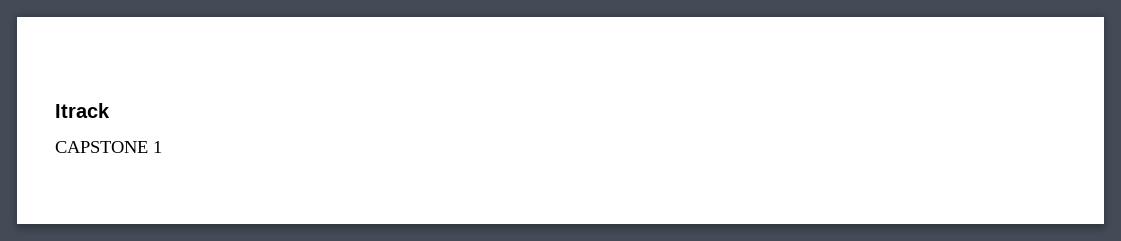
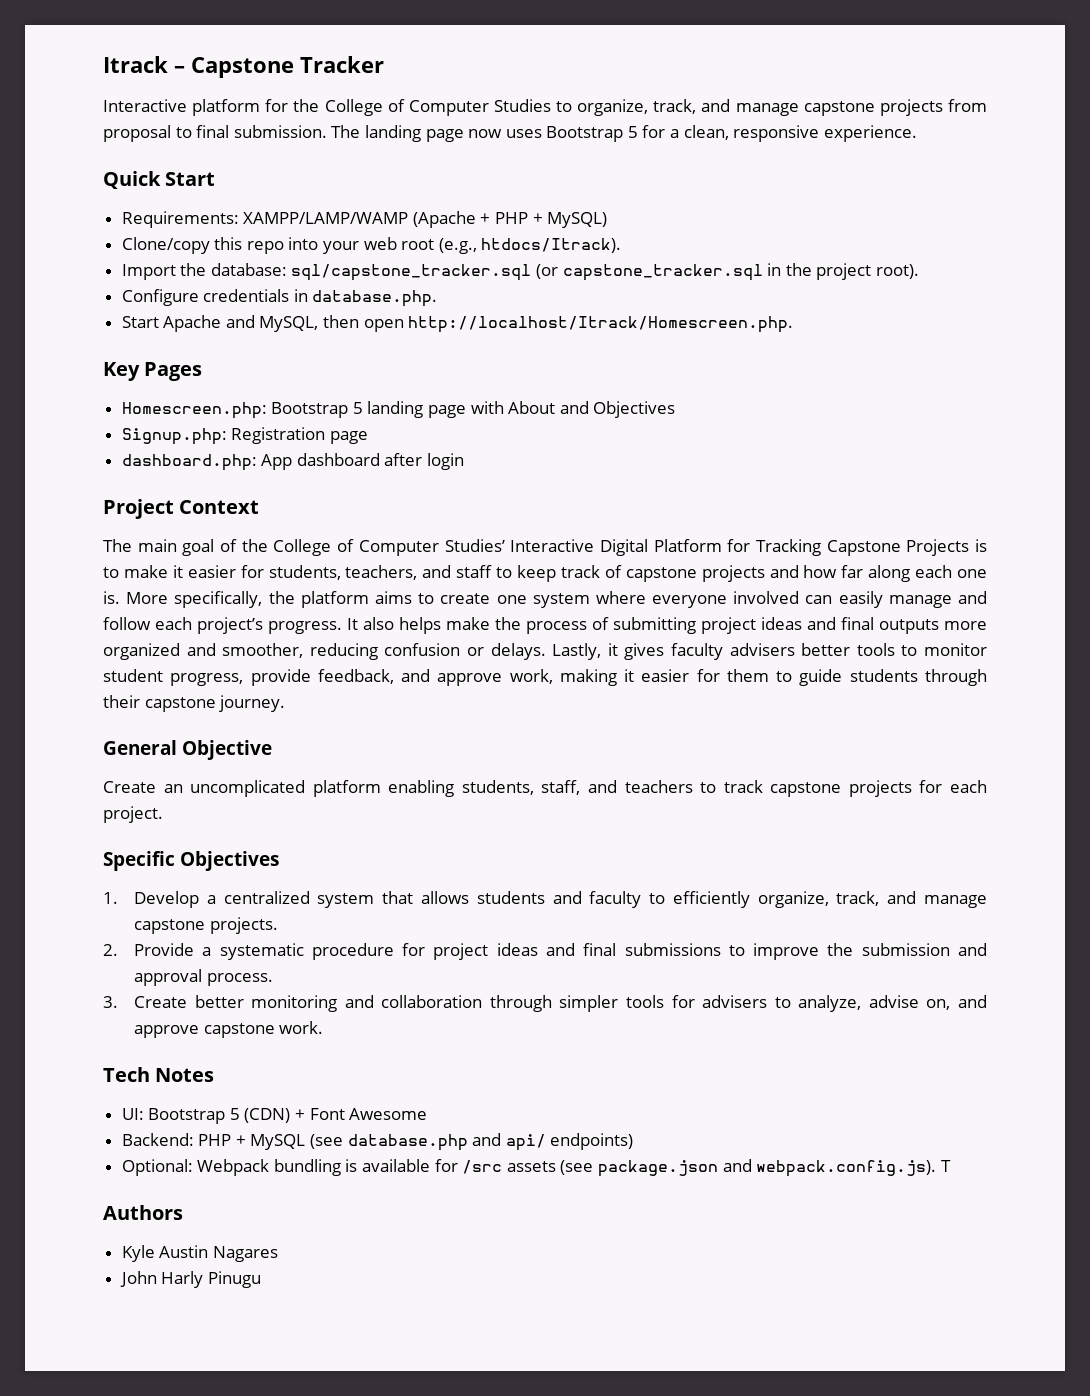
- Itrack
- CAPSTONE 1
+ Itrack – Capstone Tracker
+ Interactive platform for the College of Computer Studies to organize, track, and manage capstone projects from proposal to final submission. The landing page now uses Bootstrap 5 for a clean, responsive experience.
+ Quick Start
+ Requirements: XAMPP/LAMP/WAMP (Apache + PHP + MySQL)
+ Clone/copy this repo into your web root (e.g., htdocs/Itrack).
+ Import the database: sql/capstone_tracker.sql (or capstone_tracker.sql in the project root).
+ Configure credentials in database.php.
+ Start Apache and MySQL, then open http://localhost/Itrack/Homescreen.php.
+ Key Pages
+ Homescreen.php: Bootstrap 5 landing page with About and Objectives
+ Signup.php: Registration page
+ dashboard.php: App dashboard after login
+ Project Context
+ The main goal of the College of Computer Studies’ Interactive Digital Platform for Tracking Capstone Projects is to make it easier for students, teachers, and staff to keep track of capstone projects and how far along each one is. More specifically, the platform aims to create one system where everyone involved can easily manage and follow each project’s progress. It also helps make the process of submitting project ideas and final outputs more organized and smoother, reducing confusion or delays. Lastly, it gives faculty advisers better tools to monitor student progress, provide feedback, and approve work, making it easier for them to guide students through their capstone journey.
+ General Objective
+ Create an uncomplicated platform enabling students, staff, and teachers to track capstone projects for each project.
+ Specific Objectives
+ 1. Develop a centralized system that allows students and faculty to efficiently organize, track, and manage capstone projects.
+ 2. Provide a systematic procedure for project ideas and final submissions to improve the submission and approval process.
+ 3. Create better monitoring and collaboration through simpler tools for advisers to analyze, advise on, and approve capstone work.
+ Tech Notes
+ UI: Bootstrap 5 (CDN) + Font Awesome
+ Backend: PHP + MySQL (see database.php and api/ endpoints)
+ Optional: Webpack bundling is available for /src assets (see package.json and webpack.config.js). T
+ Authors
+ Kyle Austin Nagares
+ John Harly Pinugu

